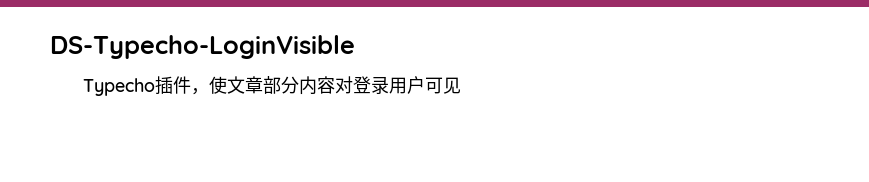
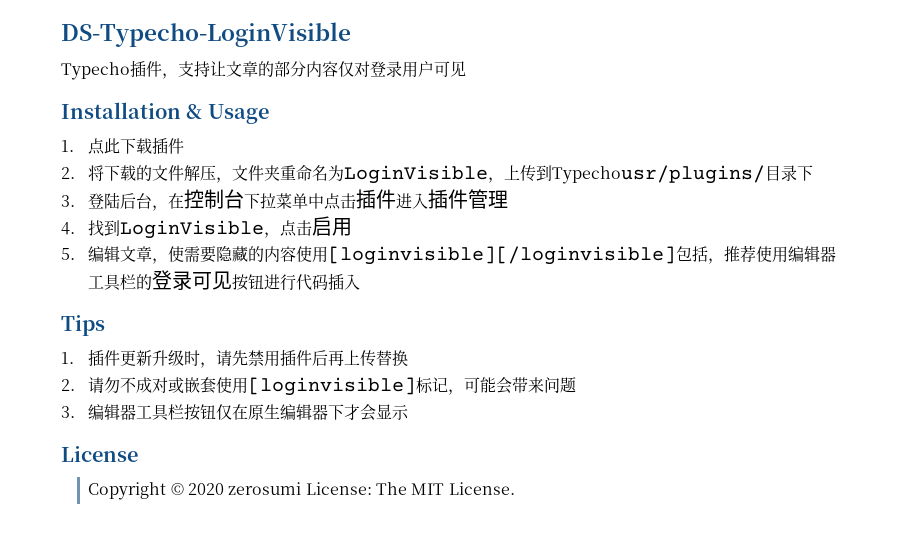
- Typecho插件，使文章部分内容对登录用户可见
+ Typecho插件，支持让文章的部分内容仅对登录用户可见
+ Installation & Usage
+ 1.点此下载插件
+ 2.将下载的文件解压，文件夹重命名为LoginVisible，上传到Typechousr/plugins/目录下
+ 3.登陆后台，在控制台下拉菜单中点击插件进入插件管理
+ 4.找到LoginVisible，点击启用
+ 5.编辑文章，使需要隐藏的内容使用[loginvisible][/loginvisible]包括，推荐使用编辑器工具栏的登录可见按钮进行代码插入
+ Tips
+ 1.插件更新升级时，请先禁用插件后再上传替换
+ 2.请勿不成对或嵌套使用[loginvisible]标记，可能会带来问题
+ 3.编辑器工具栏按钮仅在原生编辑器下才会显示
+ License
+ Copyright © 2020 zerosumi License: The MIT License.

